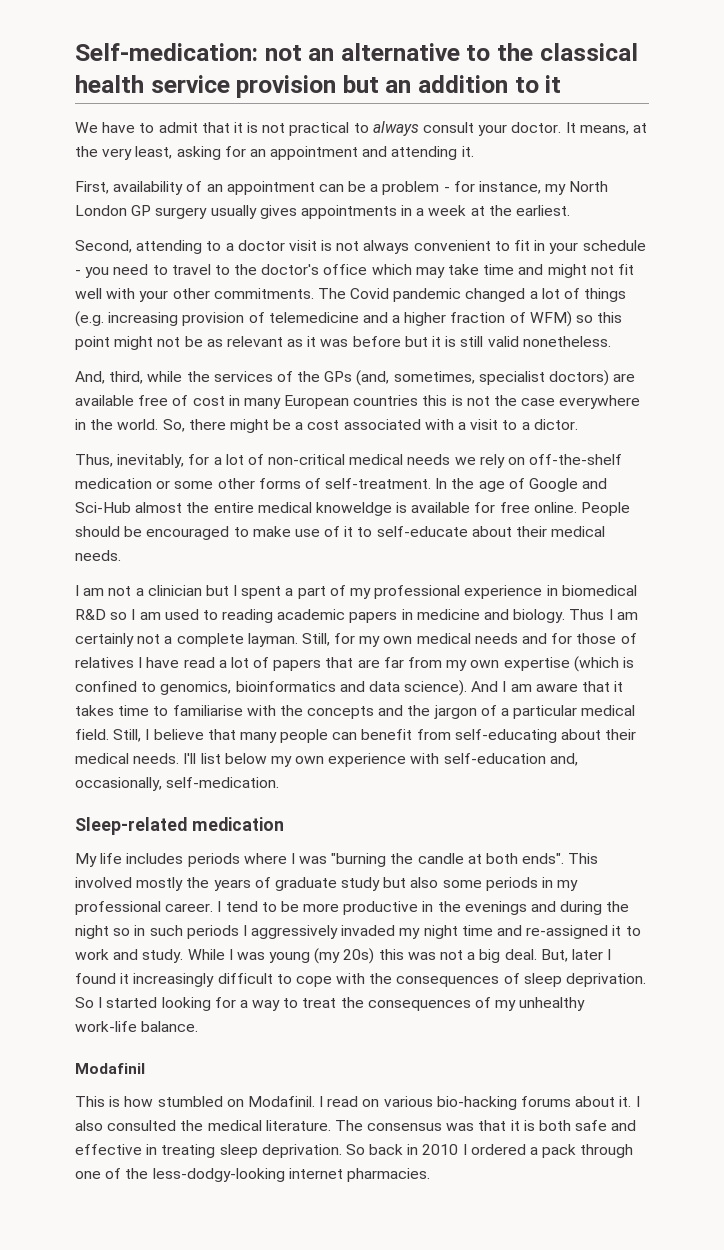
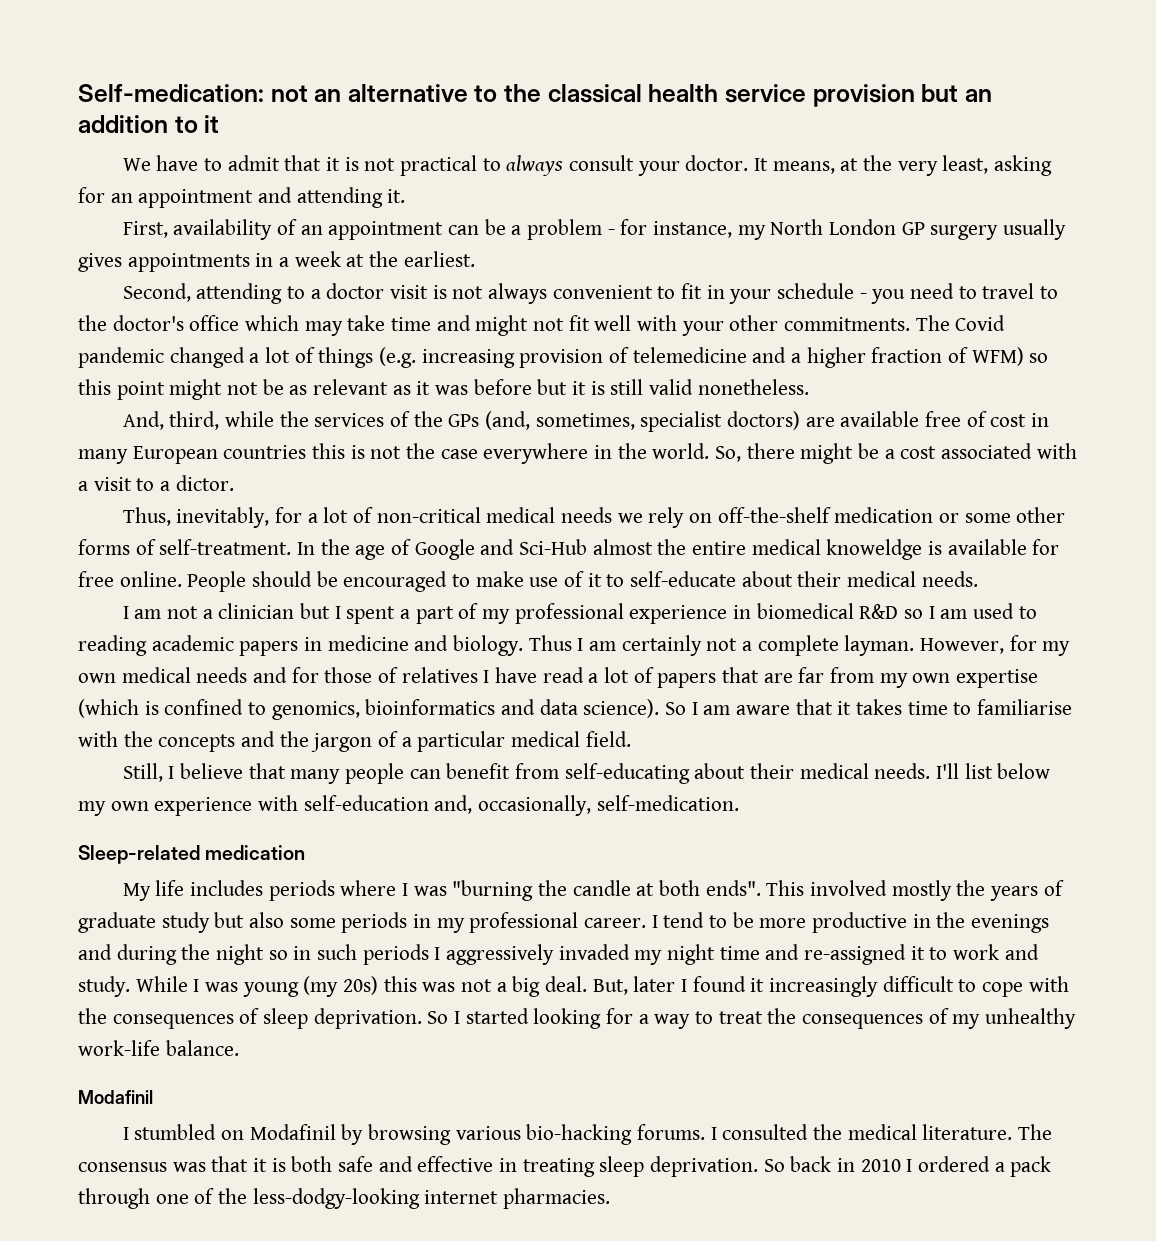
- Still, for my own medical needs and for those of relatives I have read a lot of papers that are far from my own expertise (which is confined to genomics, bioinformatics and data science).
+ However, for my own medical needs and for those of relatives I have read a lot of papers that are far from my own expertise (which is confined to genomics, bioinformatics and data science).
- And I am aware that it takes time to familiarise with the concepts and the jargon of a particular medical field. Still, I believe that many people can benefit from self-educating about their medical needs.
+ So I am aware that it takes time to familiarise with the concepts and the jargon of a particular medical field.
+ Still, I believe that many people can benefit from self-educating about their medical needs.
- This is how stumbled on Modafinil. I read on various bio-hacking forums about it. I also consulted the medical literature.
+ I stumbled on Modafinil by browsing various bio-hacking forums. I consulted the medical literature.

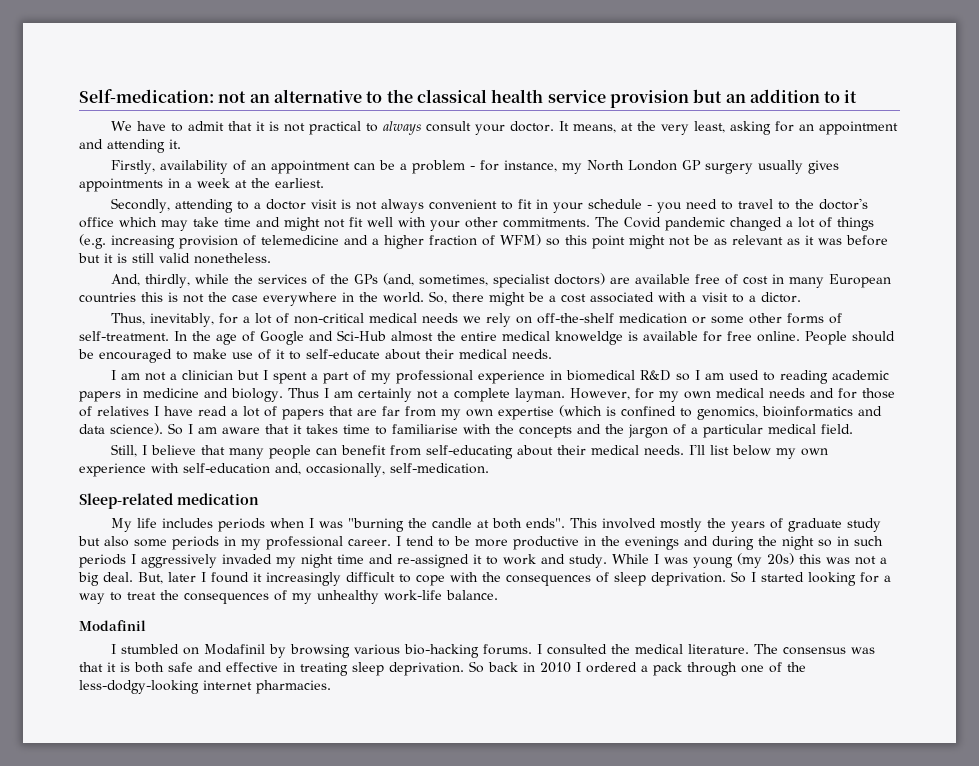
- First, availability of an appointment can be a problem - for instance, my North London GP surgery usually gives appointments in a week at the earliest.
+ Firstly, availability of an appointment can be a problem - for instance, my North London GP surgery usually gives appointments in a week at the earliest.
- Second, attending to a doctor visit is not always convenient to fit in your schedule - you need to travel to the doctor's office which may take time and might not fit well with your other commitments.
+ Secondly, attending to a doctor visit is not always convenient to fit in your schedule - you need to travel to the doctor's office which may take time and might not fit well with your other commitments.
- And, third, while the services of the GPs (and, sometimes, specialist doctors) are available free of cost in many European countries this is not the case everywhere in the world.
+ And, thirdly, while the services of the GPs (and, sometimes, specialist doctors) are available free of cost in many European countries this is not the case everywhere in the world.
- My life includes periods where I was "burning the candle at both ends".
+ My life includes periods when I was "burning the candle at both ends".

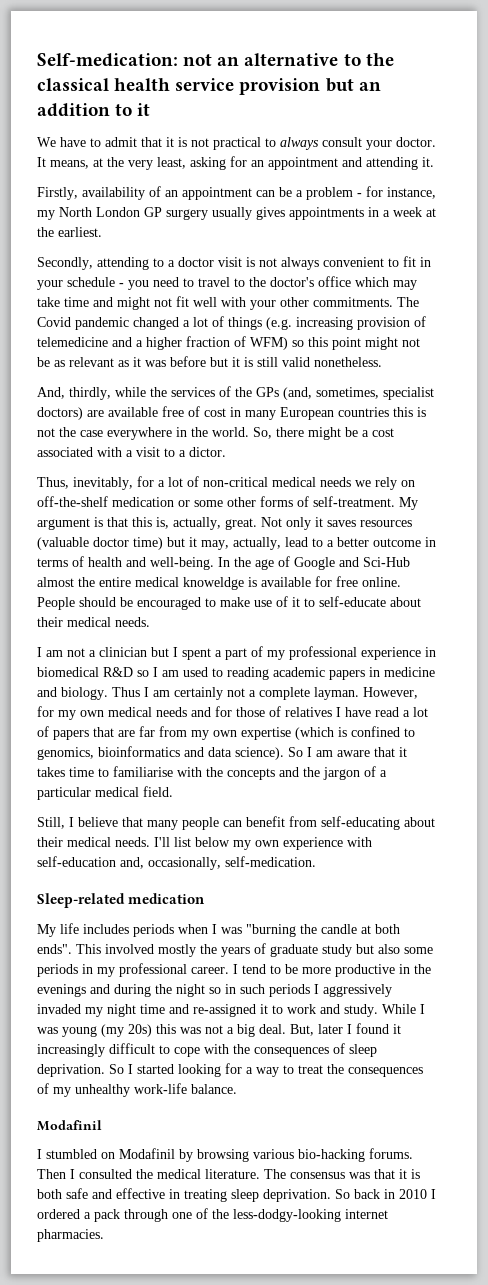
+ My argument is that this is, actually, great. Not only it saves resources (valuable doctor time) but it may, actually, lead to a better outcome in terms of health and well-being.
- I consulted the medical literature.
+ Then I consulted the medical literature.

